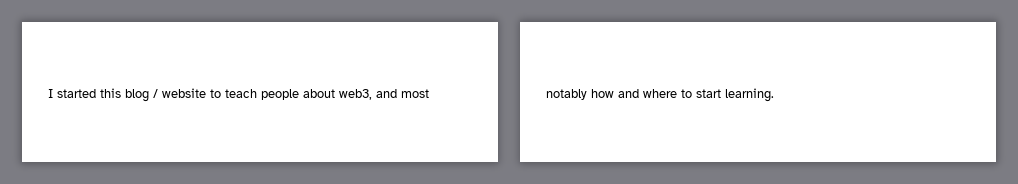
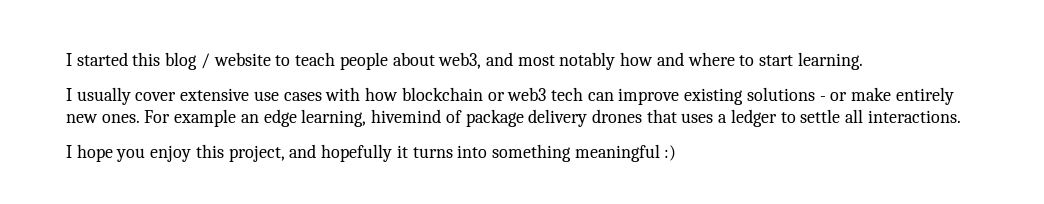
+ I usually cover extensive use cases with how blockchain or web3 tech can improve existing solutions - or make entirely new ones. For example an edge learning, hivemind of package delivery drones that uses a ledger to settle all interactions.
+ I hope you enjoy this project, and hopefully it turns into something meaningful :)

